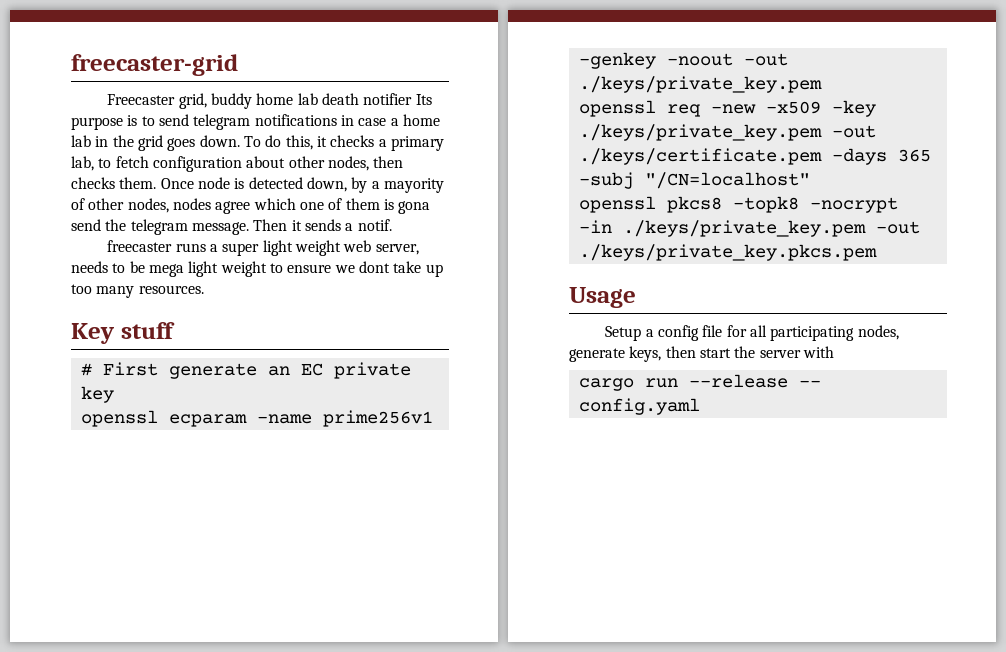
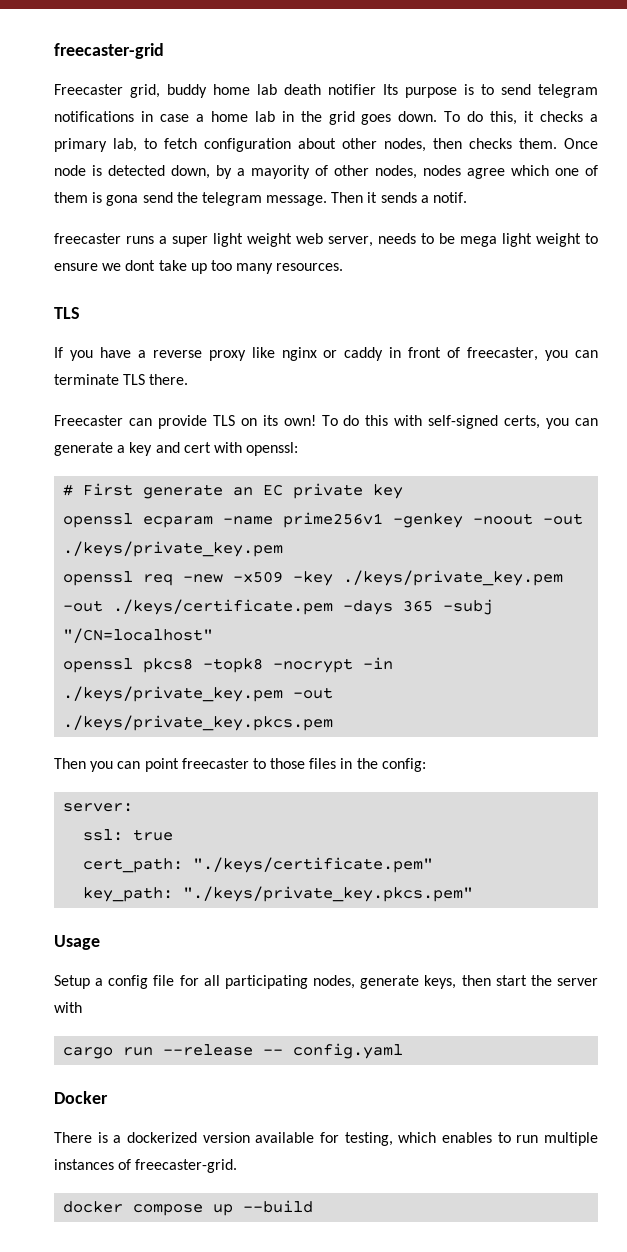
  freecaster runs a super light weight web server, needs to be mega light weight to ensure we dont take up too many resources.
- Key stuff
+ TLS
+ If you have a reverse proxy like nginx or caddy in front of freecaster, you can terminate TLS there.
+ Freecaster can provide TLS on its own! To do this with self-signed certs, you can generate a key and cert with openssl:
+ Then you can point freecaster to those files in the config:
+ server:
+ ssl: true
+ cert_path: "./keys/certificate.pem"
+ key_path: "./keys/private_key.pkcs.pem"
+ Docker
+ There is a dockerized version available for testing, which enables to run multiple instances of freecaster-grid.
+ docker compose up --build

